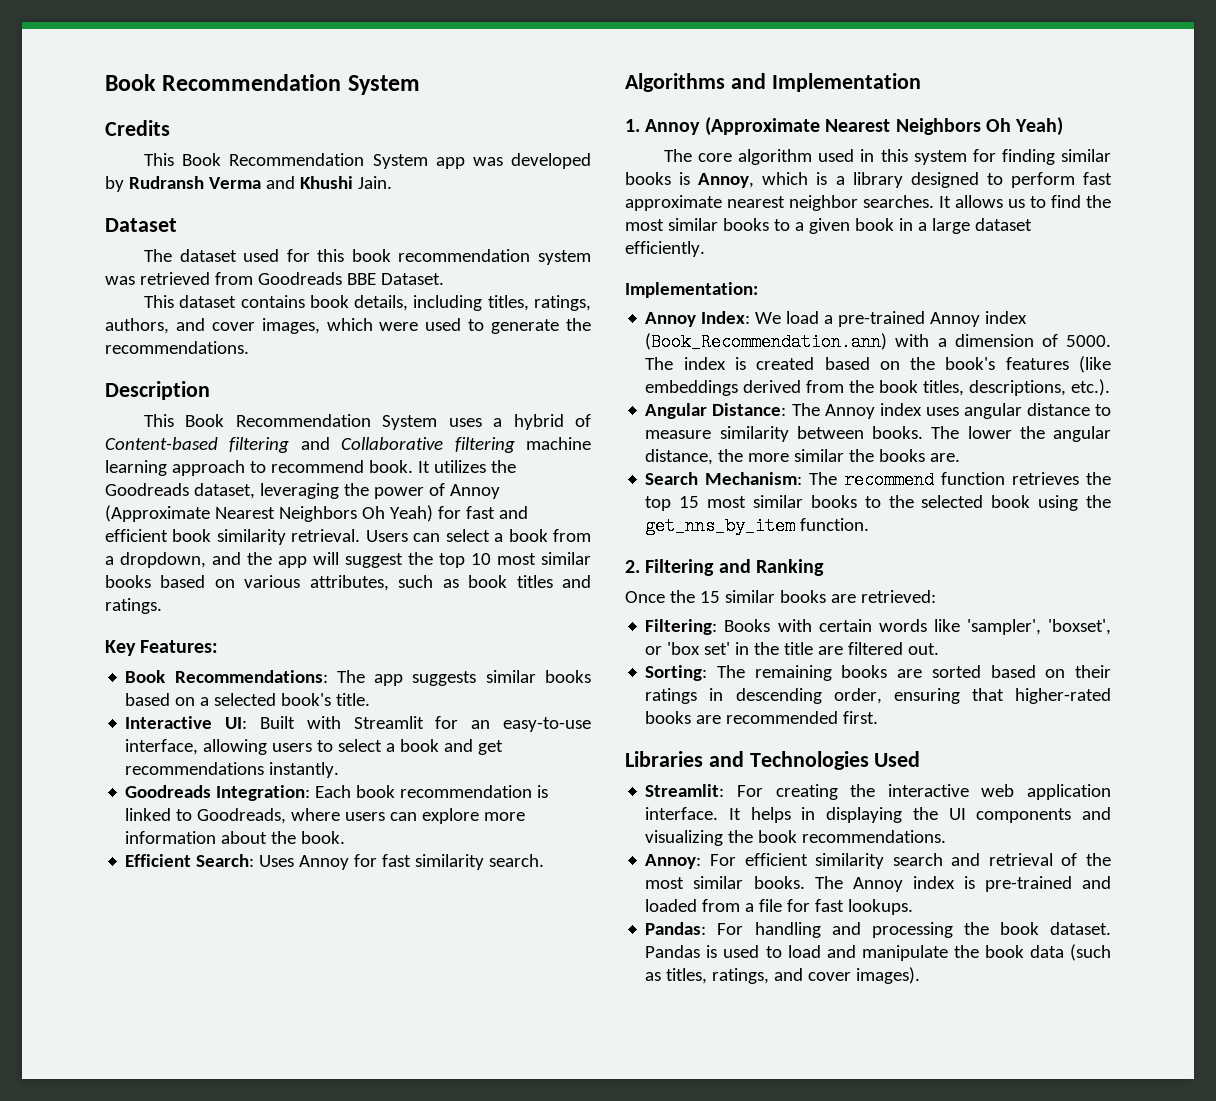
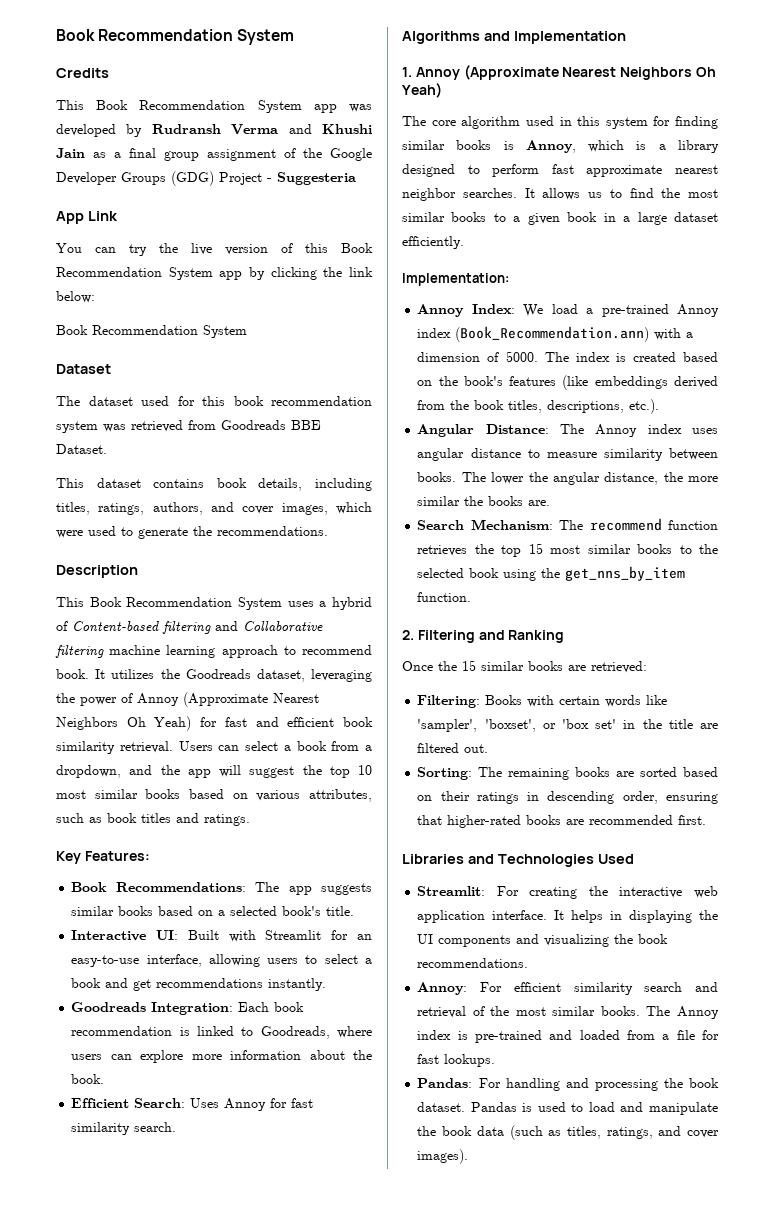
- This Book Recommendation System app was developed by Rudransh Verma and Khushi Jain.
+ This Book Recommendation System app was developed by Rudransh Verma and Khushi Jain as a final group assignment of the Google Developer Groups (GDG) Project - Suggesteria
+ App Link
+ You can try the live version of this Book Recommendation System app by clicking the link below:
+ Book Recommendation System

